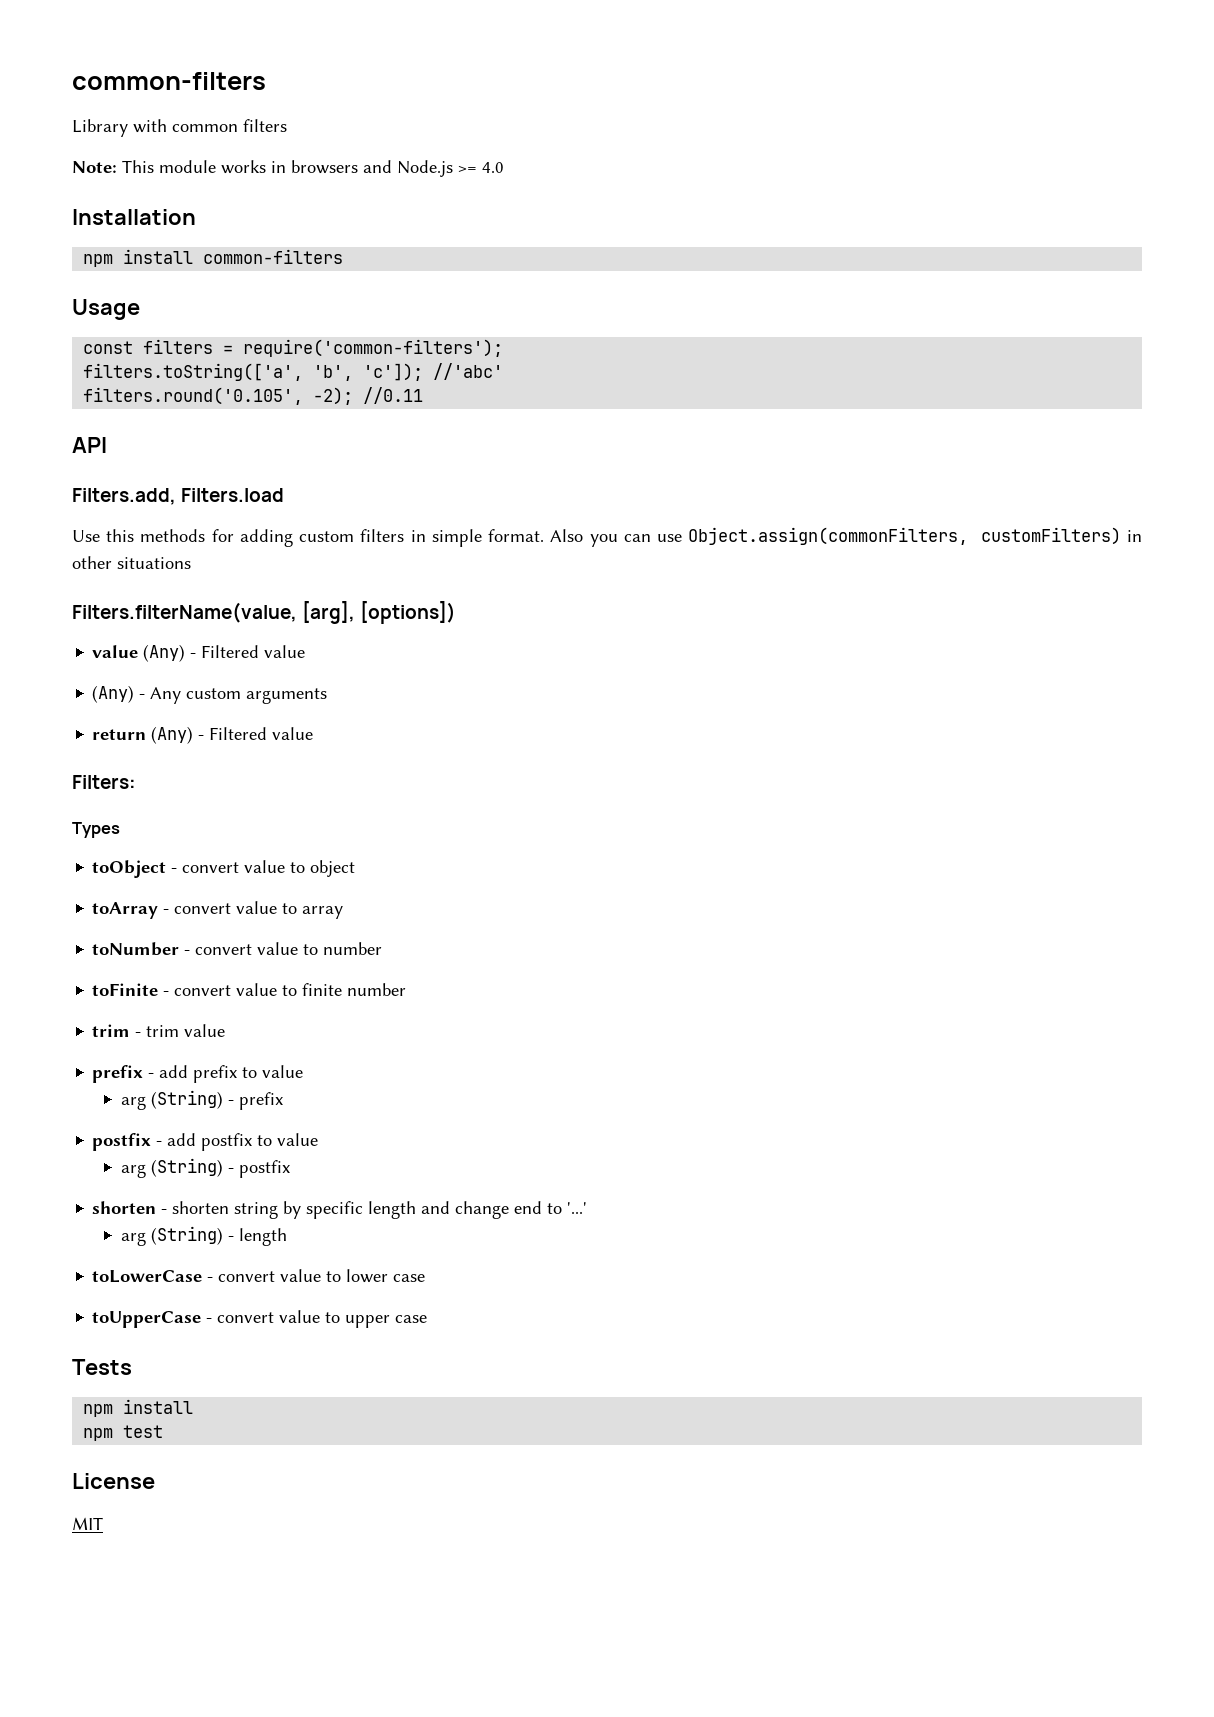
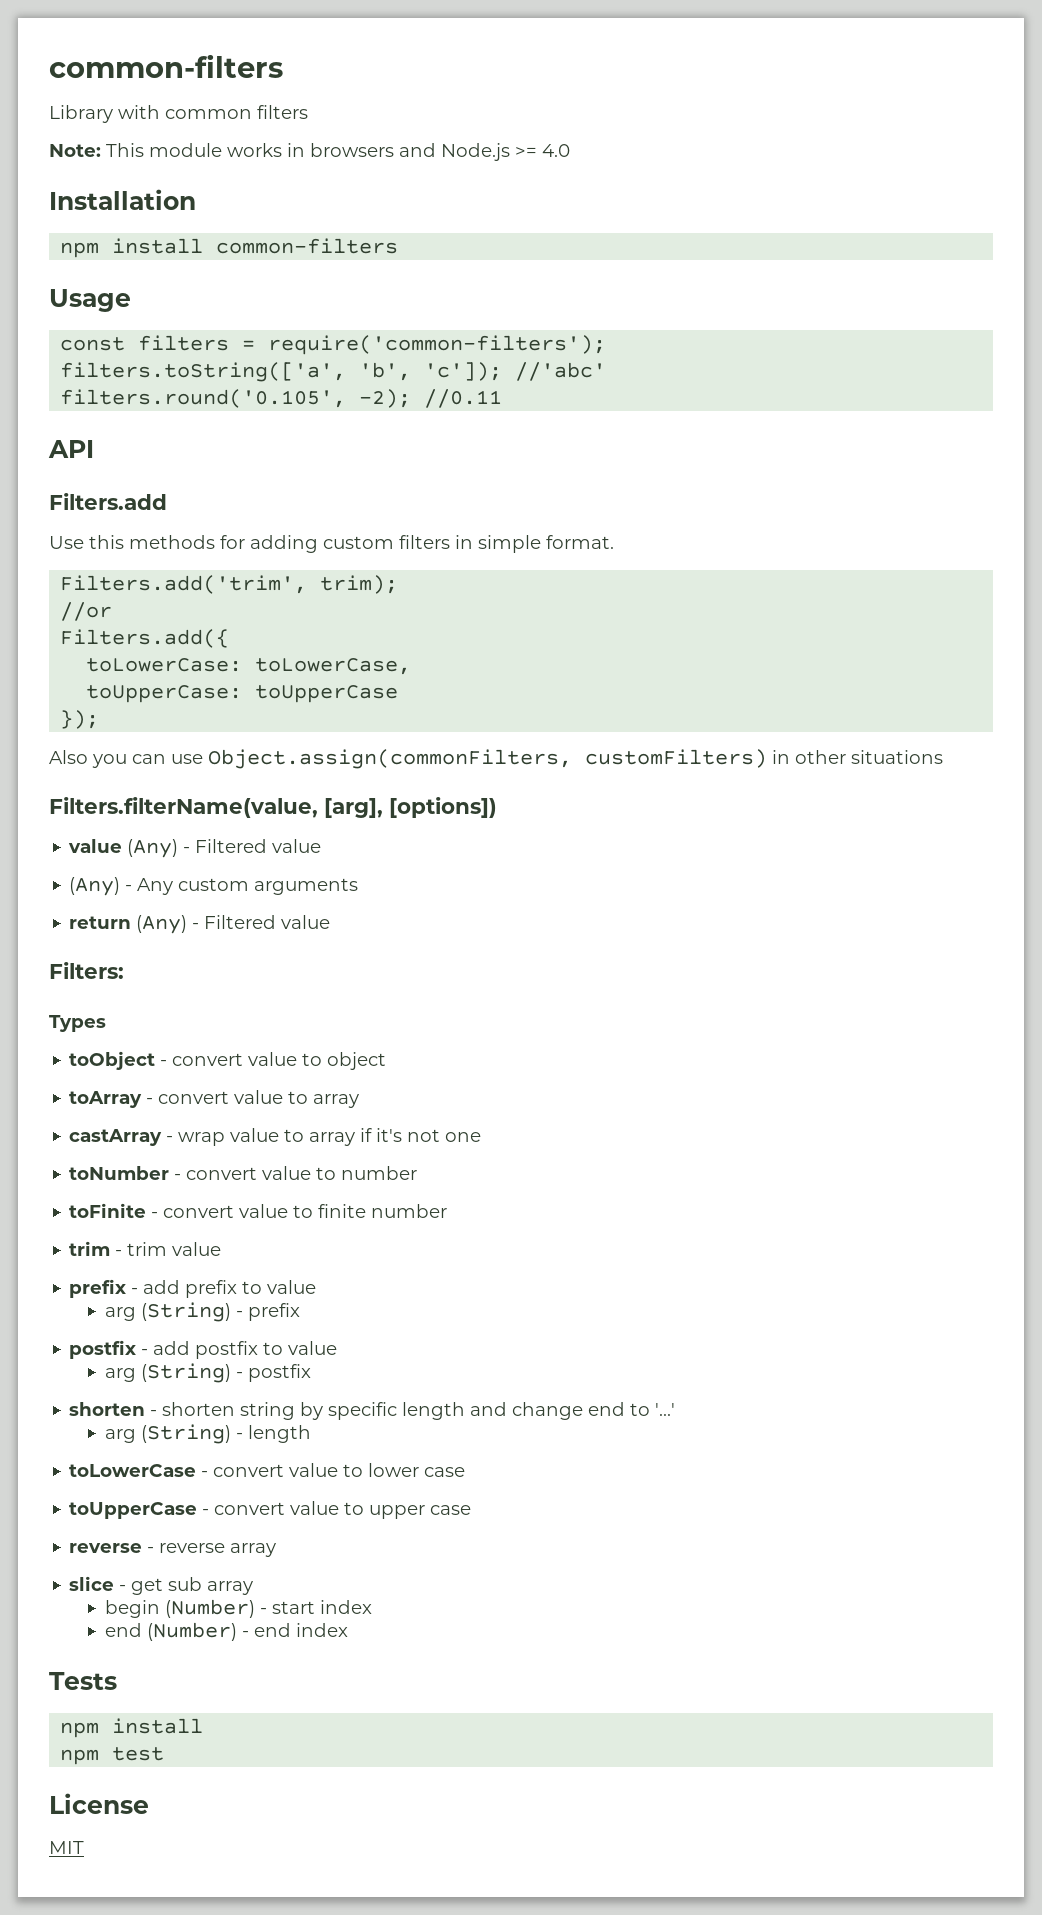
- Filters.add, Filters.load
+ Filters.add
- Use this methods for adding custom filters in simple format. Also you can use Object.assign(commonFilters, customFilters) in other situations
+ Use this methods for adding custom filters in simple format.
+ Filters.add('trim', trim);
+ //or
+ Filters.add({
+ toLowerCase: toLowerCase,
+ toUpperCase: toUpperCase
+ });
+ Also you can use Object.assign(commonFilters, customFilters) in other situations
+ castArray - wrap value to array if it's not one
+ reverse - reverse array
+ slice - get sub array
+ begin (Number) - start index
+ end (Number) - end index

